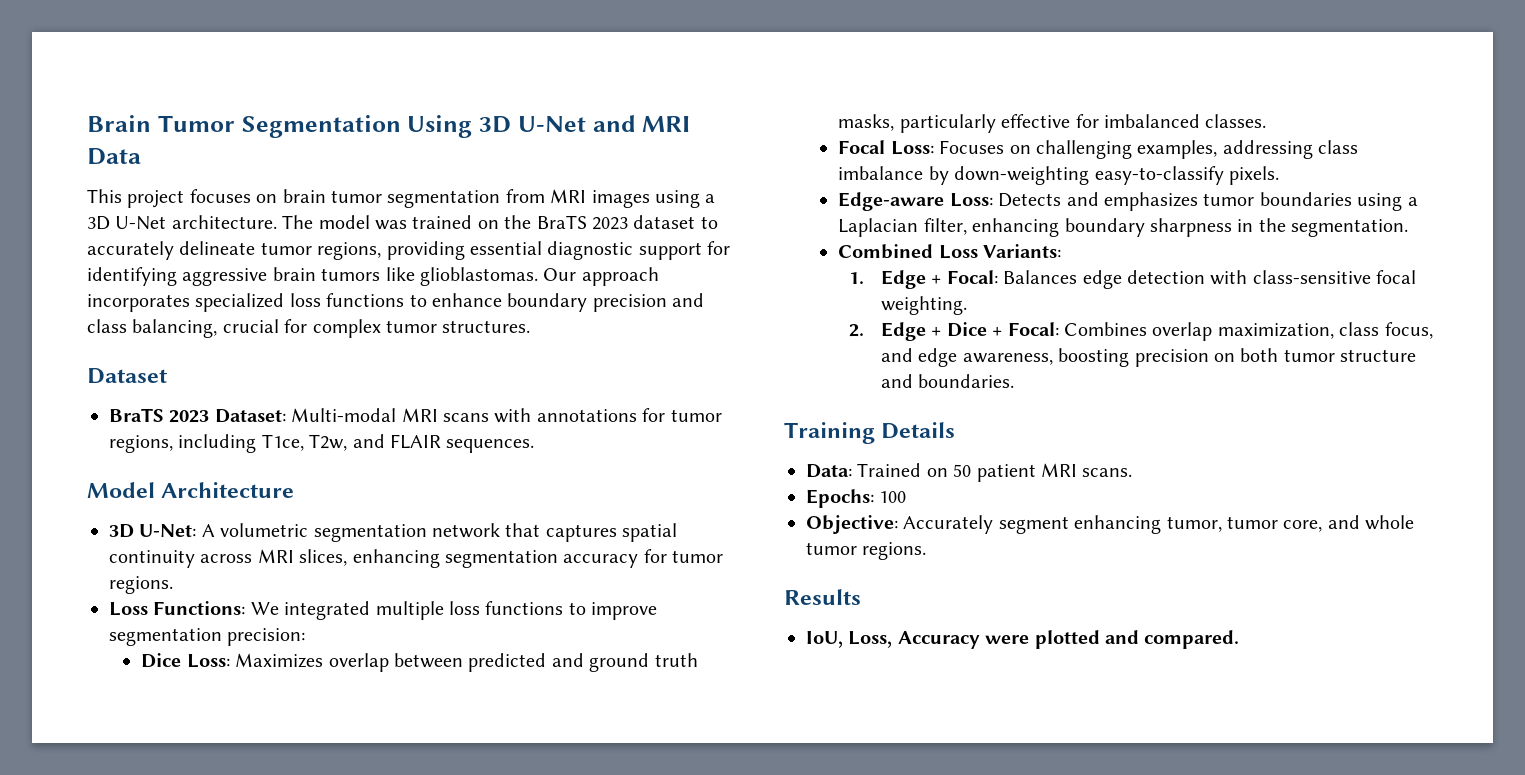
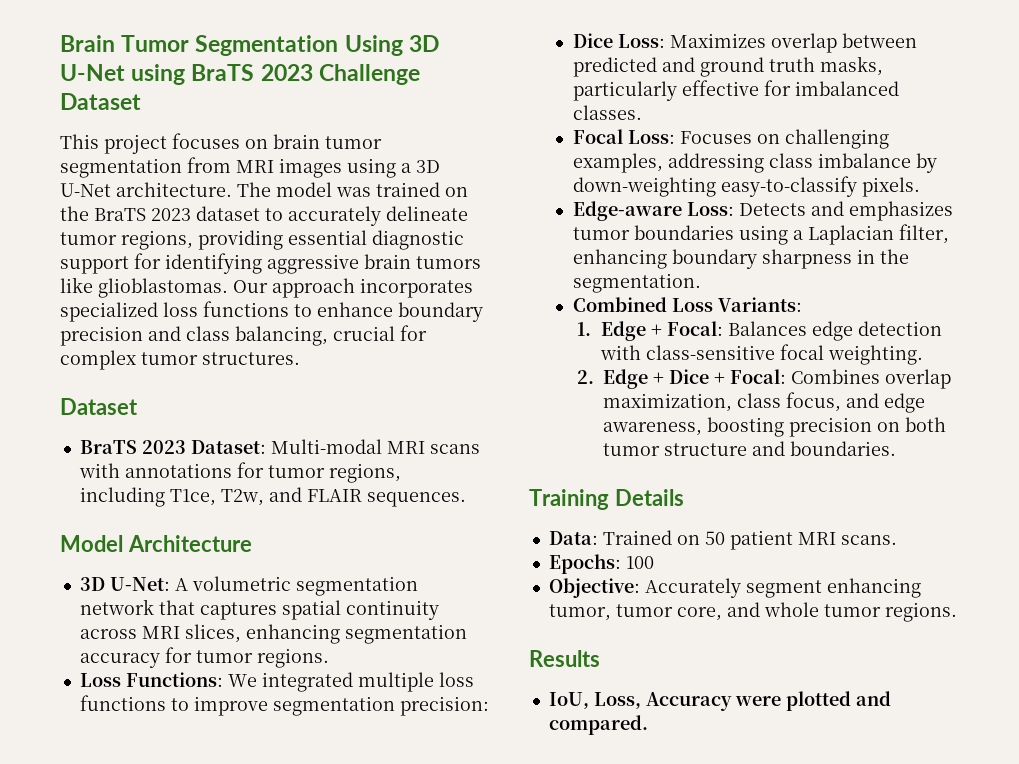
- Brain Tumor Segmentation Using 3D U-Net and MRI Data
+ Brain Tumor Segmentation Using 3D U-Net using BraTS 2023 Challenge Dataset

